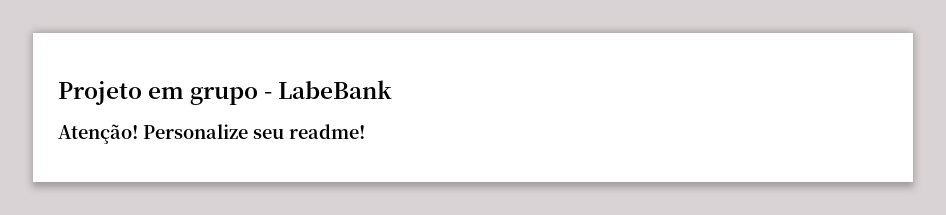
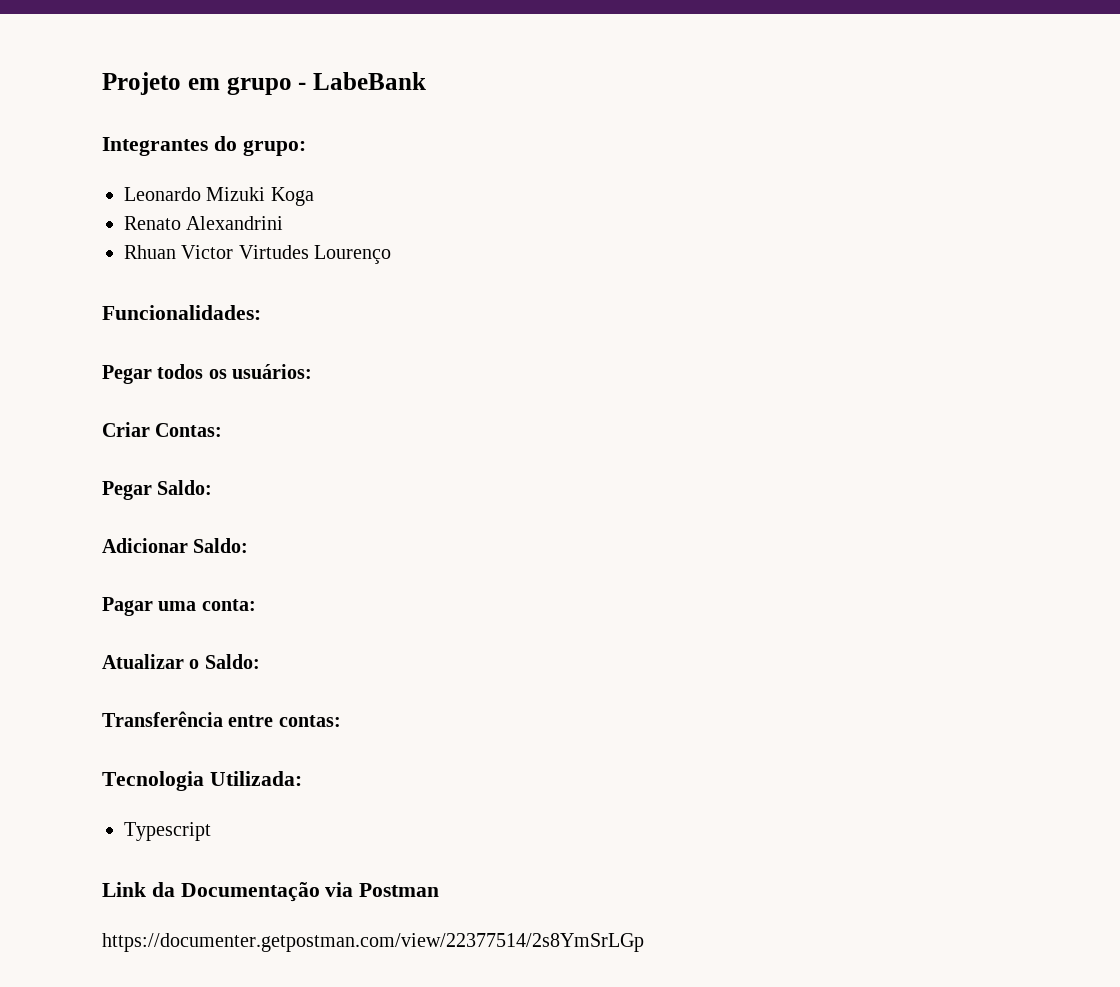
- Atenção! Personalize seu readme!
+ Integrantes do grupo:
+ Leonardo Mizuki Koga
+ Renato Alexandrini
+ Rhuan Victor Virtudes Lourenço
+ Funcionalidades:
+ Pegar todos os usuários:
+ Criar Contas:
+ Pegar Saldo:
+ Adicionar Saldo:
+ Pagar uma conta:
+ Atualizar o Saldo:
+ Transferência entre contas:
+ Tecnologia Utilizada:
+ Typescript
+ Link da Documentação via Postman
+ https://documenter.getpostman.com/view/22377514/2s8YmSrLGp

